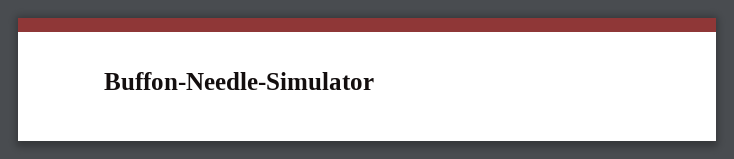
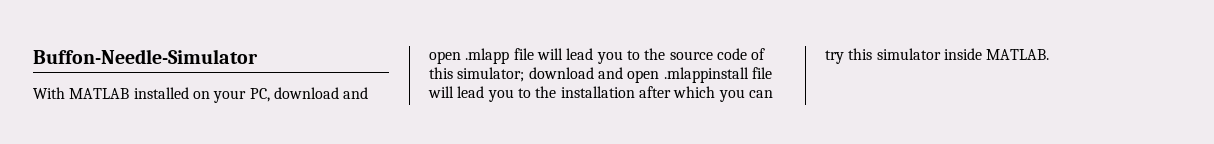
+ With MATLAB installed on your PC, download and open .mlapp file will lead you to the source code of this simulator; download and open .mlappinstall file will lead you to the installation after which you can try this simulator inside MATLAB.

